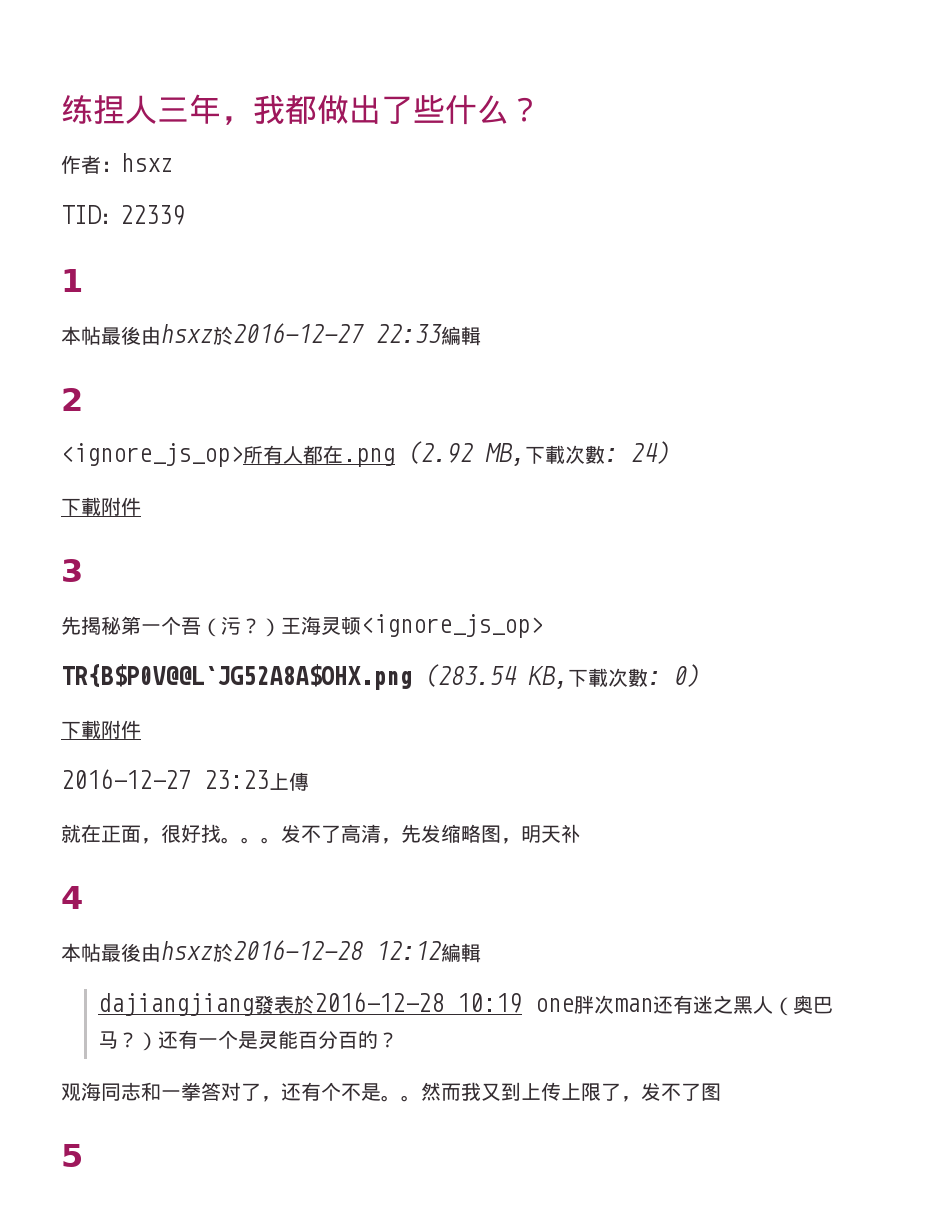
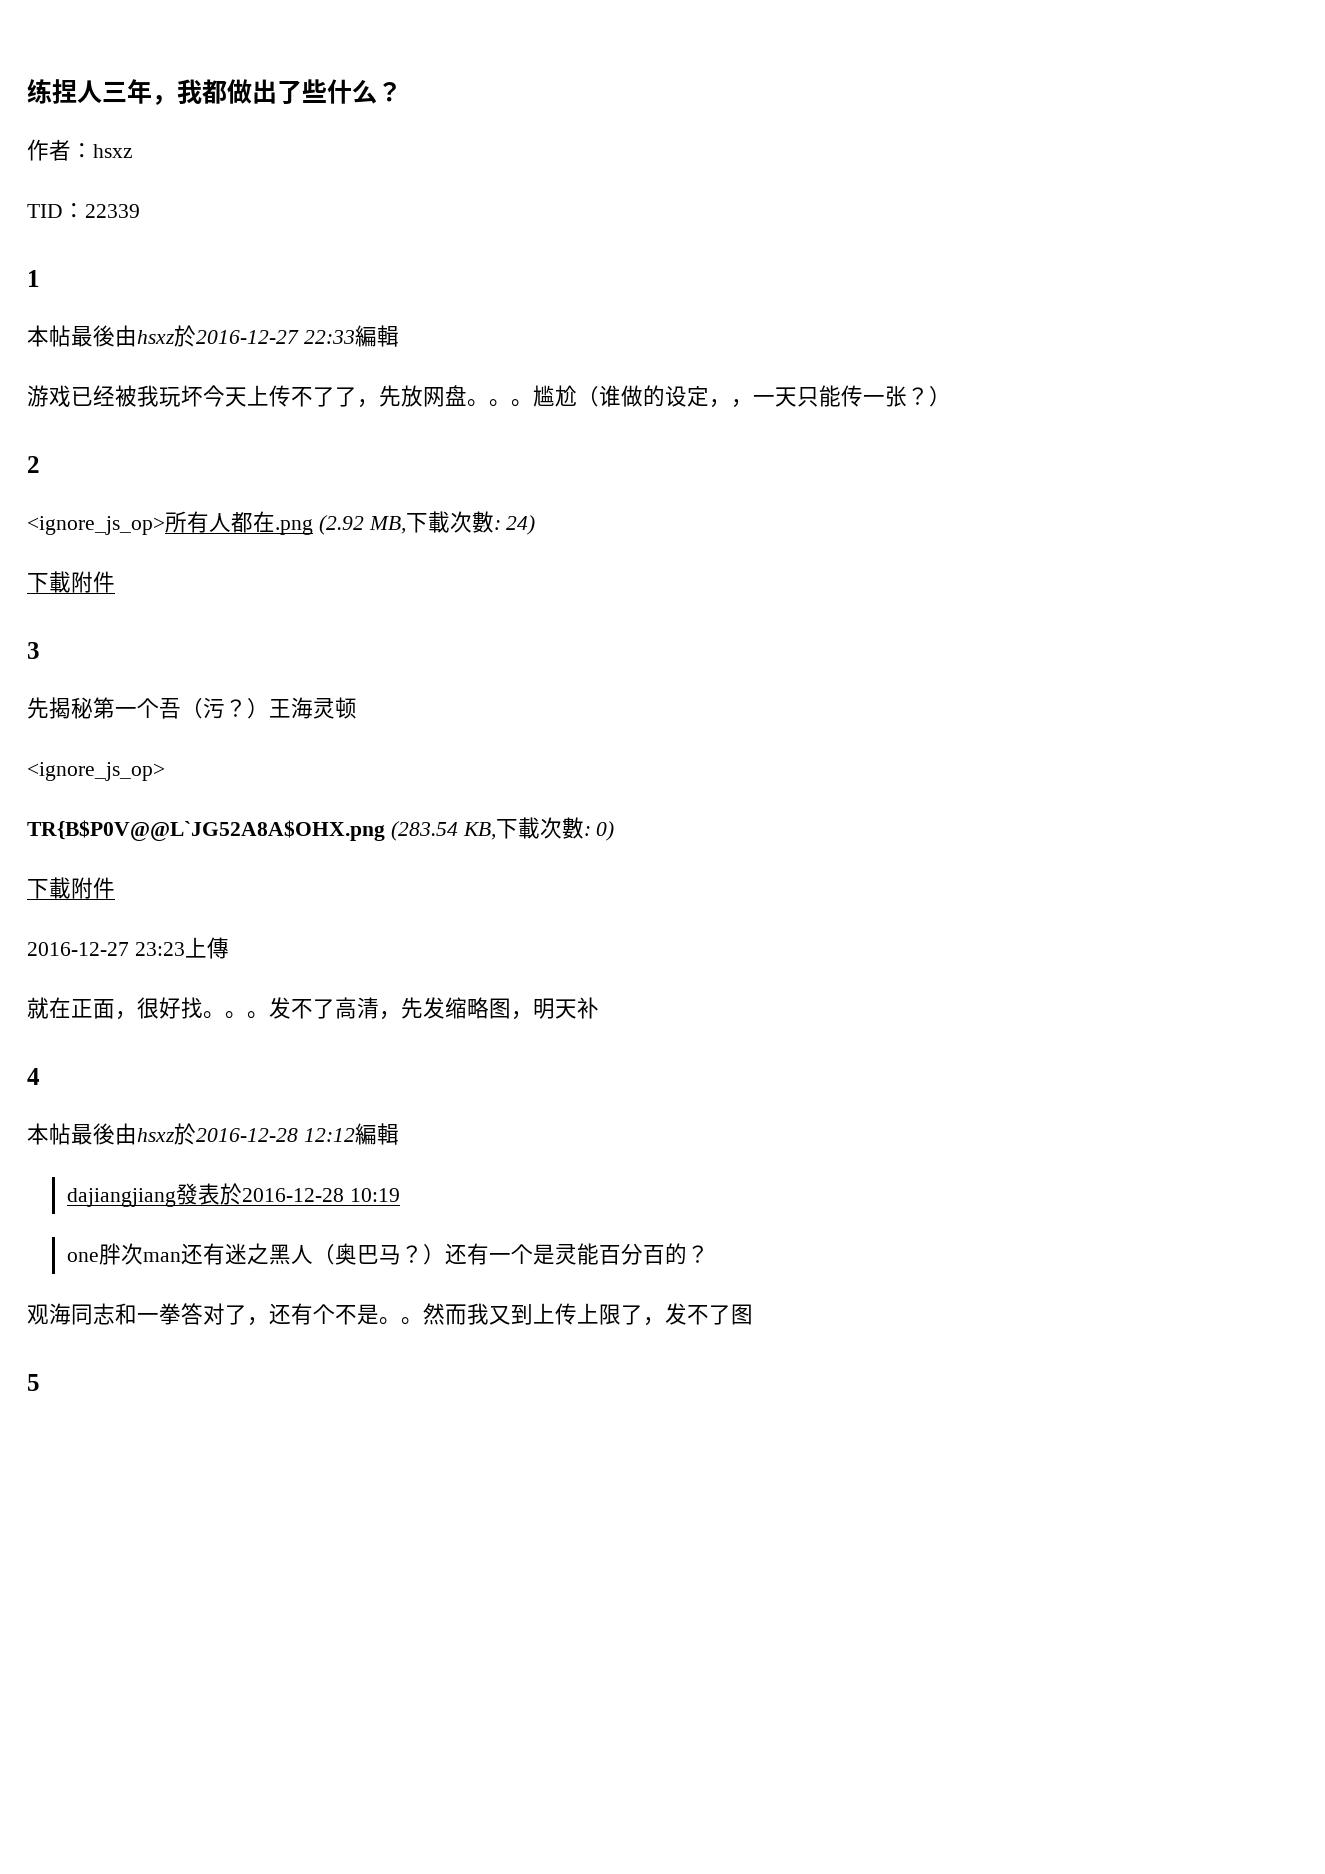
+ 游戏已经被我玩坏今天上传不了了，先放网盘。。。尴尬（谁做的设定，，一天只能传一张？）
- 先揭秘第一个吾（污？）王海灵顿<ignore_js_op>
+ 先揭秘第一个吾（污？）王海灵顿
+ <ignore_js_op>
- dajiangjiang發表於2016-12-28 10:19 one胖次man还有迷之黑人（奥巴马？）还有一个是灵能百分百的？
+ dajiangjiang發表於2016-12-28 10:19
+ one胖次man还有迷之黑人（奥巴马？）还有一个是灵能百分百的？

